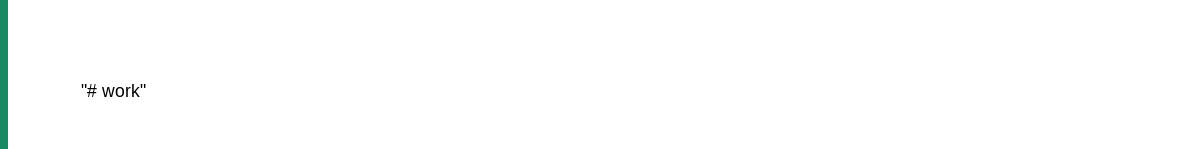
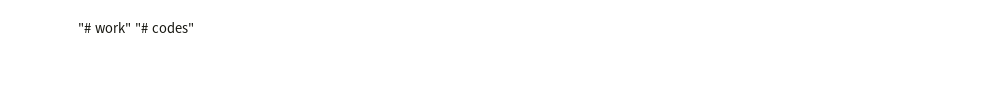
- "# work"
+ "# work" "# codes"

